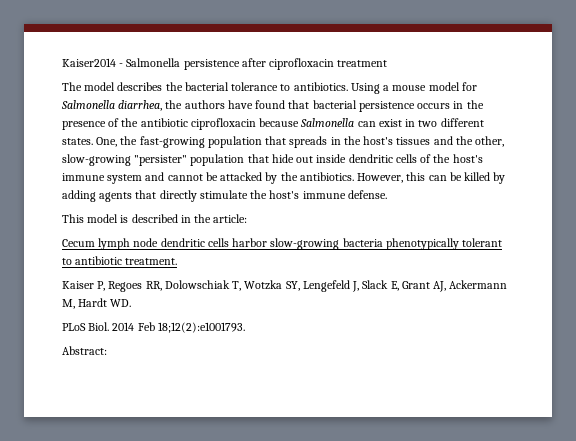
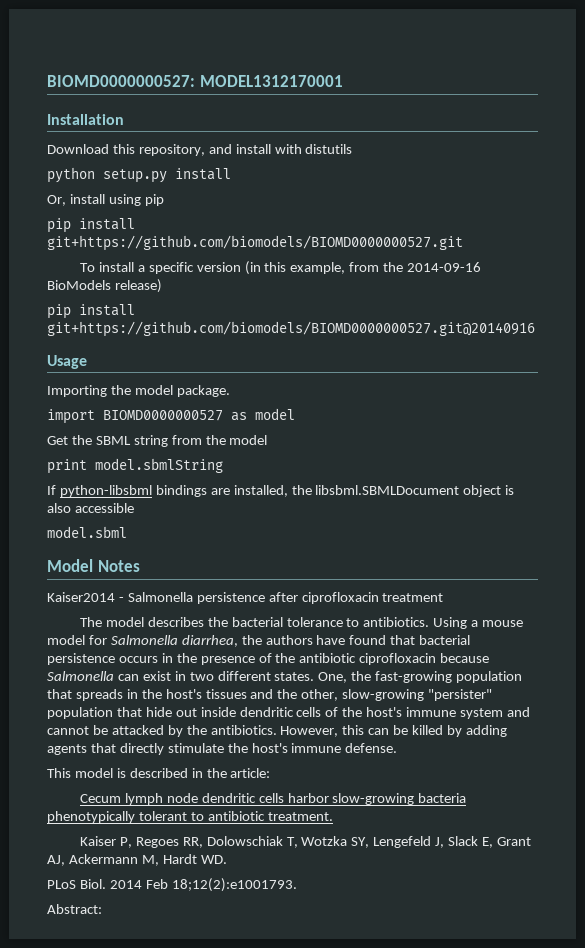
+ BIOMD0000000527: MODEL1312170001
+ Installation
+ Download this repository, and install with distutils
+ python setup.py install
+ Or, install using pip
+ pip install git+https://github.com/biomodels/BIOMD0000000527.git
+ To install a specific version (in this example, from the 2014-09-16 BioModels release)
+ pip install git+https://github.com/biomodels/BIOMD0000000527.git@20140916
+ Usage
+ Importing the model package.
+ import BIOMD0000000527 as model
+ Get the SBML string from the model
+ print model.sbmlString
+ If python-libsbml bindings are installed, the libsbml.SBMLDocument object is also accessible
+ model.sbml
+ Model Notes

